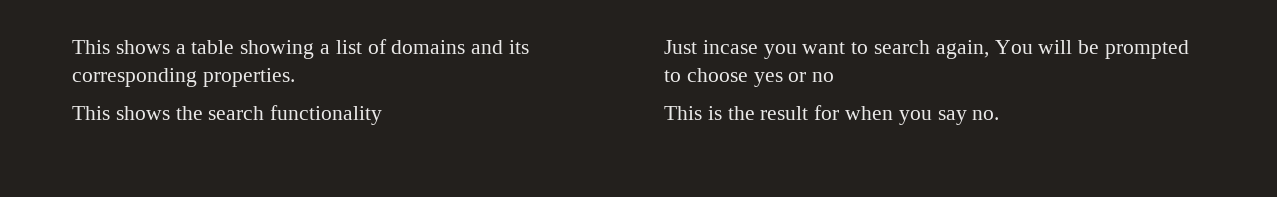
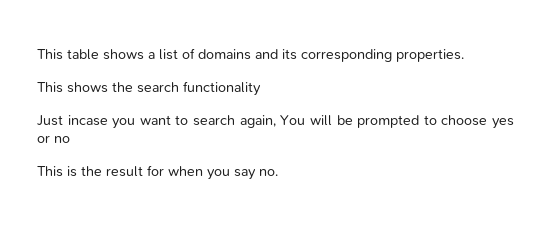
- This shows a table showing a list of domains and its corresponding properties.
+ This table shows a list of domains and its corresponding properties.

